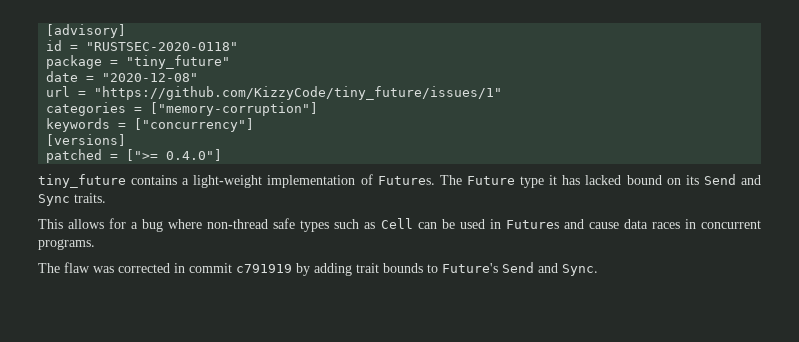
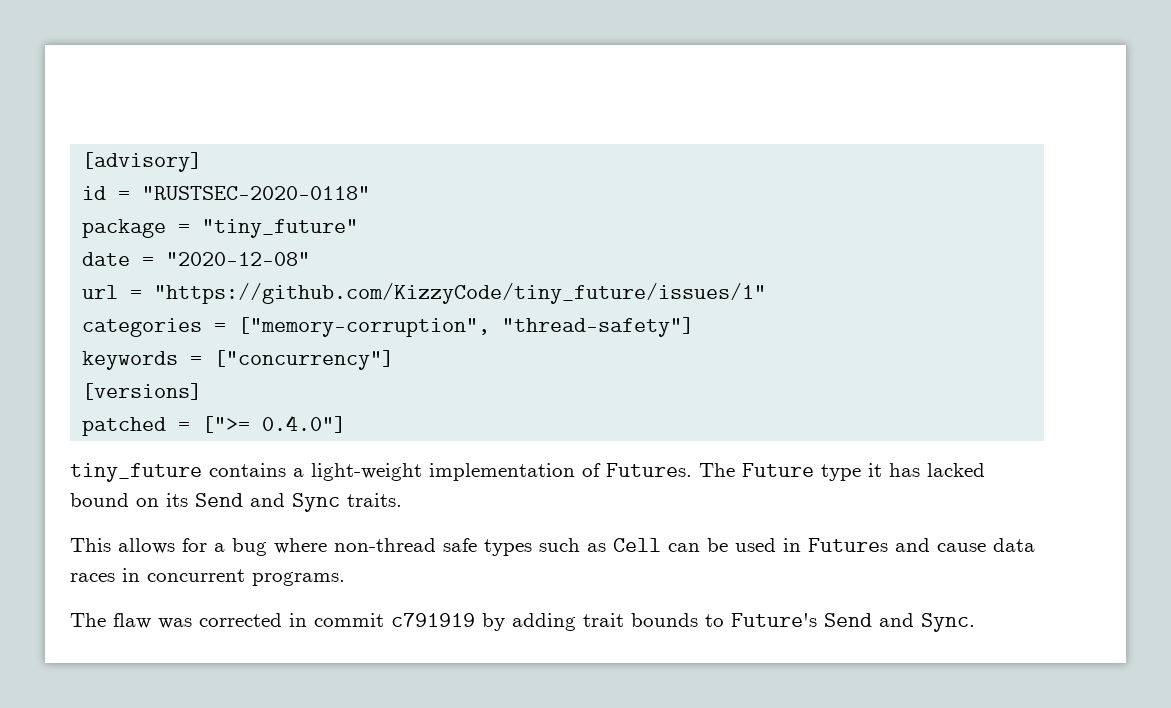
- categories = ["memory-corruption"]
+ categories = ["memory-corruption", "thread-safety"]

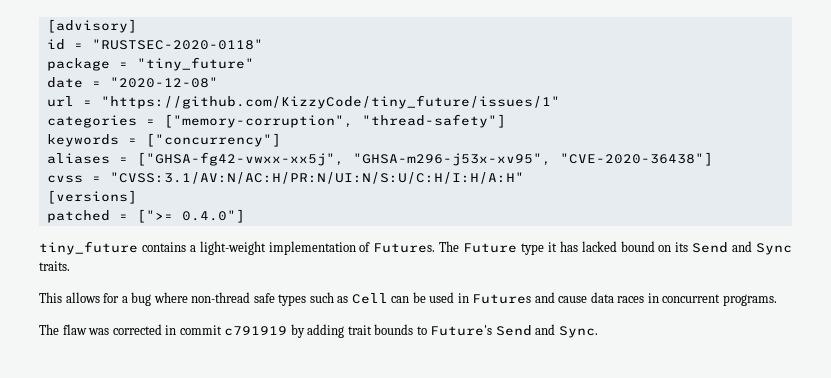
+ aliases = ["GHSA-fg42-vwxx-xx5j", "GHSA-m296-j53x-xv95", "CVE-2020-36438"]
+ cvss = "CVSS:3.1/AV:N/AC:H/PR:N/UI:N/S:U/C:H/I:H/A:H"

